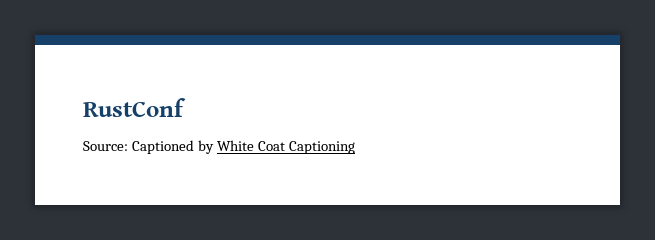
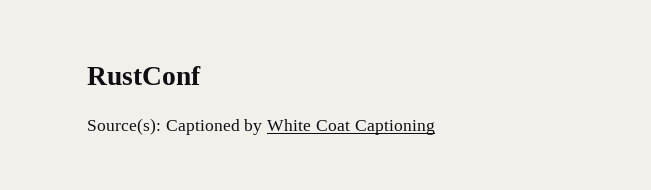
- Source: Captioned by White Coat Captioning
+ Source(s): Captioned by White Coat Captioning

